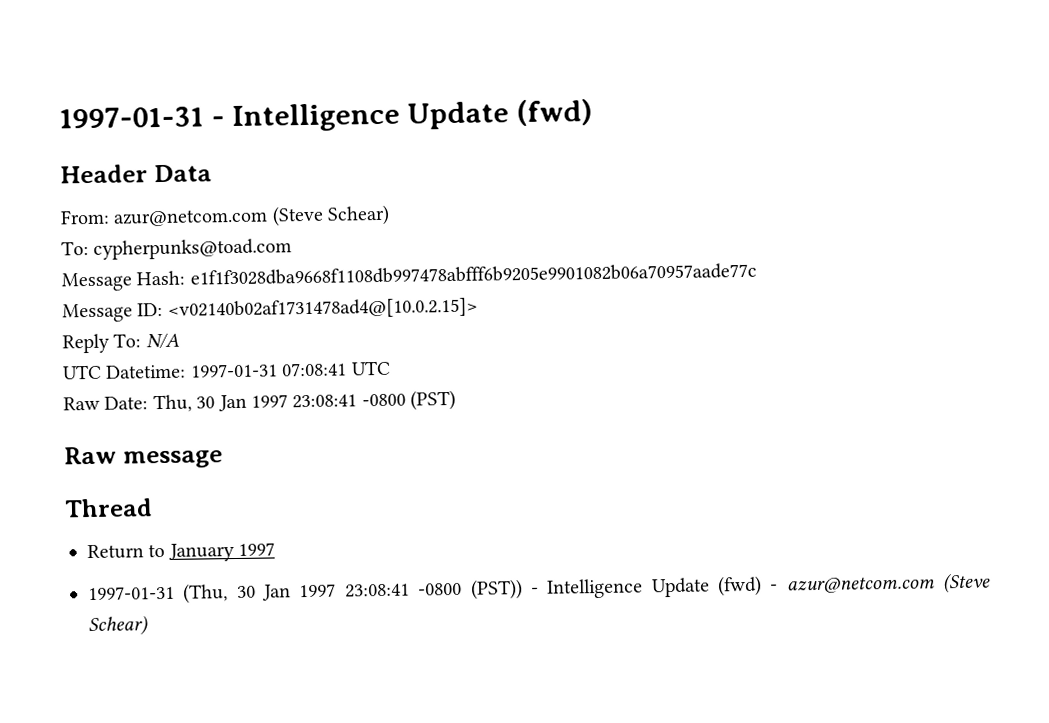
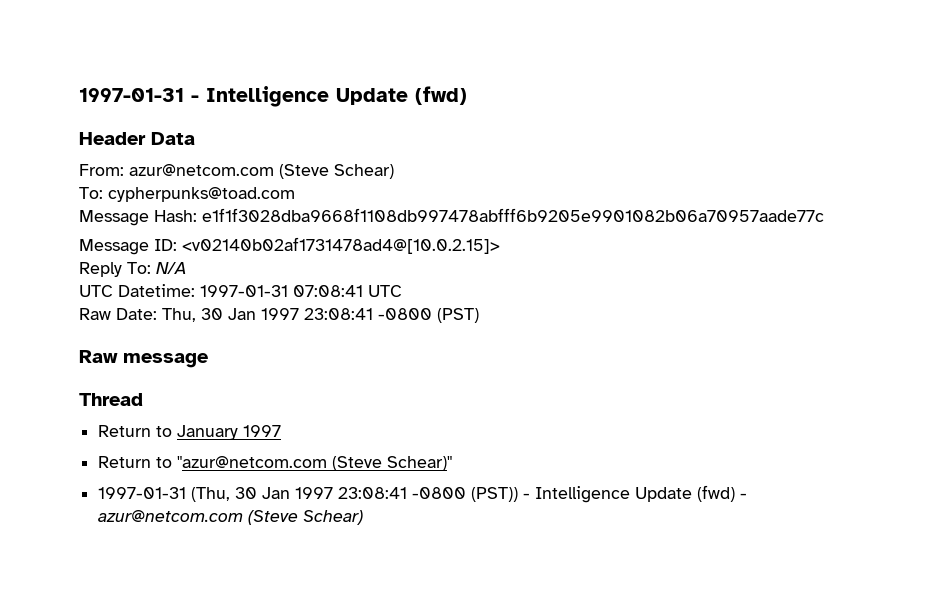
+ Return to "azur@netcom.com (Steve Schear)"

